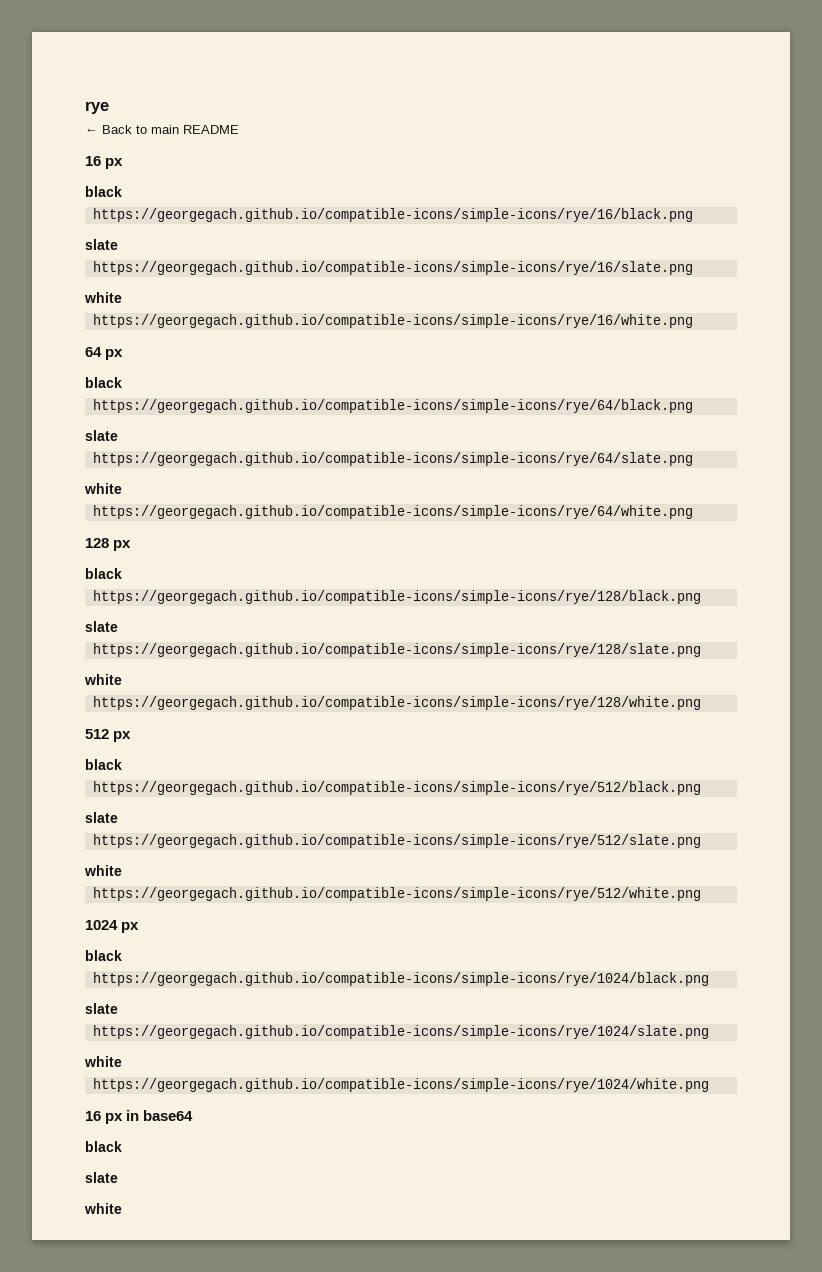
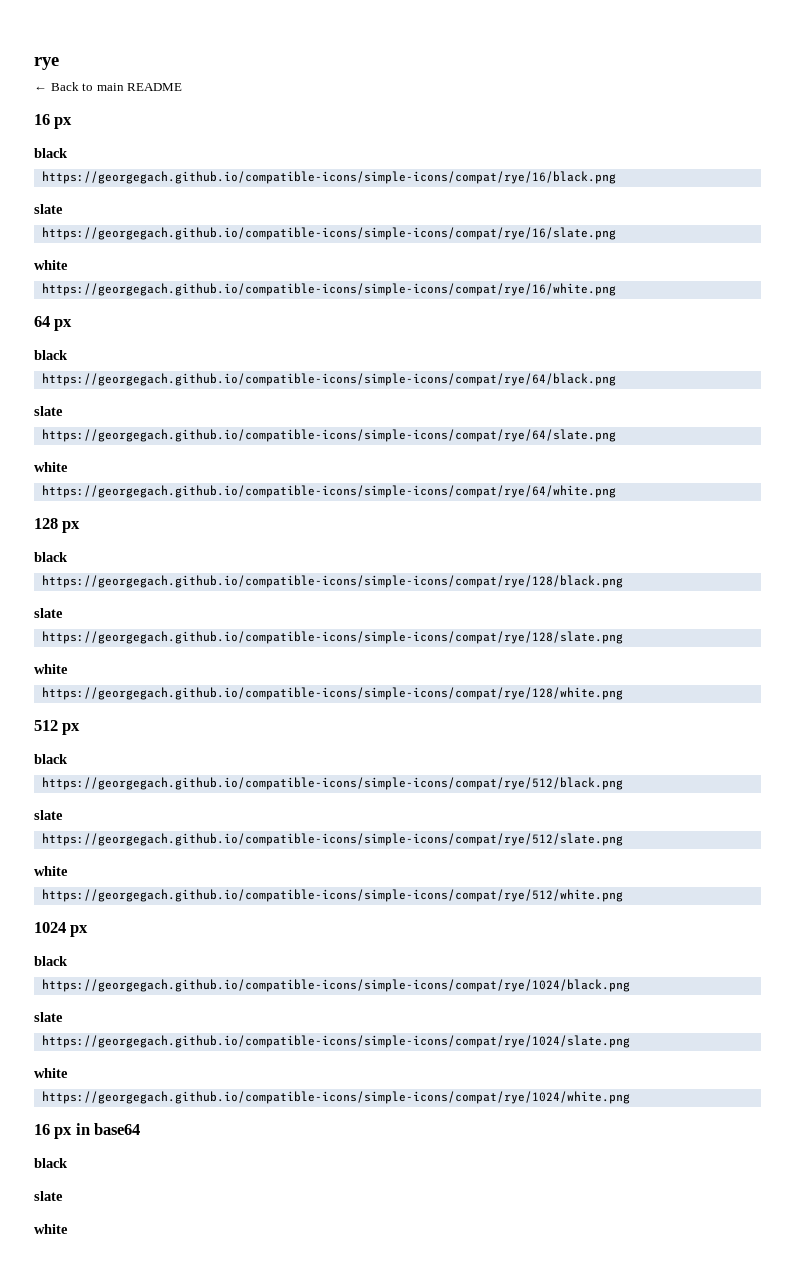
- https://georgegach.github.io/compatible-icons/simple-icons/rye/16/black.png
+ https://georgegach.github.io/compatible-icons/simple-icons/compat/rye/16/black.png
  slate
- https://georgegach.github.io/compatible-icons/simple-icons/rye/16/slate.png
+ https://georgegach.github.io/compatible-icons/simple-icons/compat/rye/16/slate.png
  white
- https://georgegach.github.io/compatible-icons/simple-icons/rye/16/white.png
+ https://georgegach.github.io/compatible-icons/simple-icons/compat/rye/16/white.png
- https://georgegach.github.io/compatible-icons/simple-icons/rye/64/black.png
+ https://georgegach.github.io/compatible-icons/simple-icons/compat/rye/64/black.png
  slate
- https://georgegach.github.io/compatible-icons/simple-icons/rye/64/slate.png
+ https://georgegach.github.io/compatible-icons/simple-icons/compat/rye/64/slate.png
  white
- https://georgegach.github.io/compatible-icons/simple-icons/rye/64/white.png
+ https://georgegach.github.io/compatible-icons/simple-icons/compat/rye/64/white.png
- https://georgegach.github.io/compatible-icons/simple-icons/rye/128/black.png
+ https://georgegach.github.io/compatible-icons/simple-icons/compat/rye/128/black.png
  slate
- https://georgegach.github.io/compatible-icons/simple-icons/rye/128/slate.png
+ https://georgegach.github.io/compatible-icons/simple-icons/compat/rye/128/slate.png
  white
- https://georgegach.github.io/compatible-icons/simple-icons/rye/128/white.png
+ https://georgegach.github.io/compatible-icons/simple-icons/compat/rye/128/white.png
- https://georgegach.github.io/compatible-icons/simple-icons/rye/512/black.png
+ https://georgegach.github.io/compatible-icons/simple-icons/compat/rye/512/black.png
  slate
- https://georgegach.github.io/compatible-icons/simple-icons/rye/512/slate.png
+ https://georgegach.github.io/compatible-icons/simple-icons/compat/rye/512/slate.png
  white
- https://georgegach.github.io/compatible-icons/simple-icons/rye/512/white.png
+ https://georgegach.github.io/compatible-icons/simple-icons/compat/rye/512/white.png
- https://georgegach.github.io/compatible-icons/simple-icons/rye/1024/black.png
+ https://georgegach.github.io/compatible-icons/simple-icons/compat/rye/1024/black.png
  slate
- https://georgegach.github.io/compatible-icons/simple-icons/rye/1024/slate.png
+ https://georgegach.github.io/compatible-icons/simple-icons/compat/rye/1024/slate.png
  white
- https://georgegach.github.io/compatible-icons/simple-icons/rye/1024/white.png
+ https://georgegach.github.io/compatible-icons/simple-icons/compat/rye/1024/white.png

